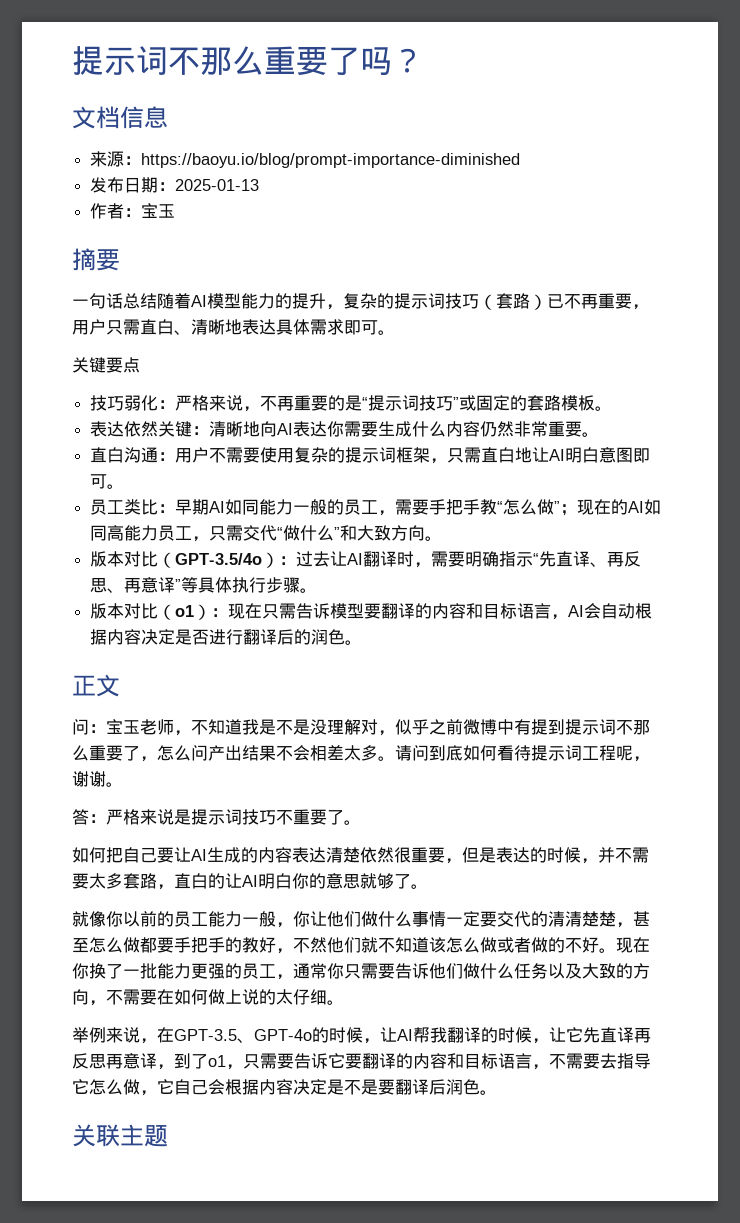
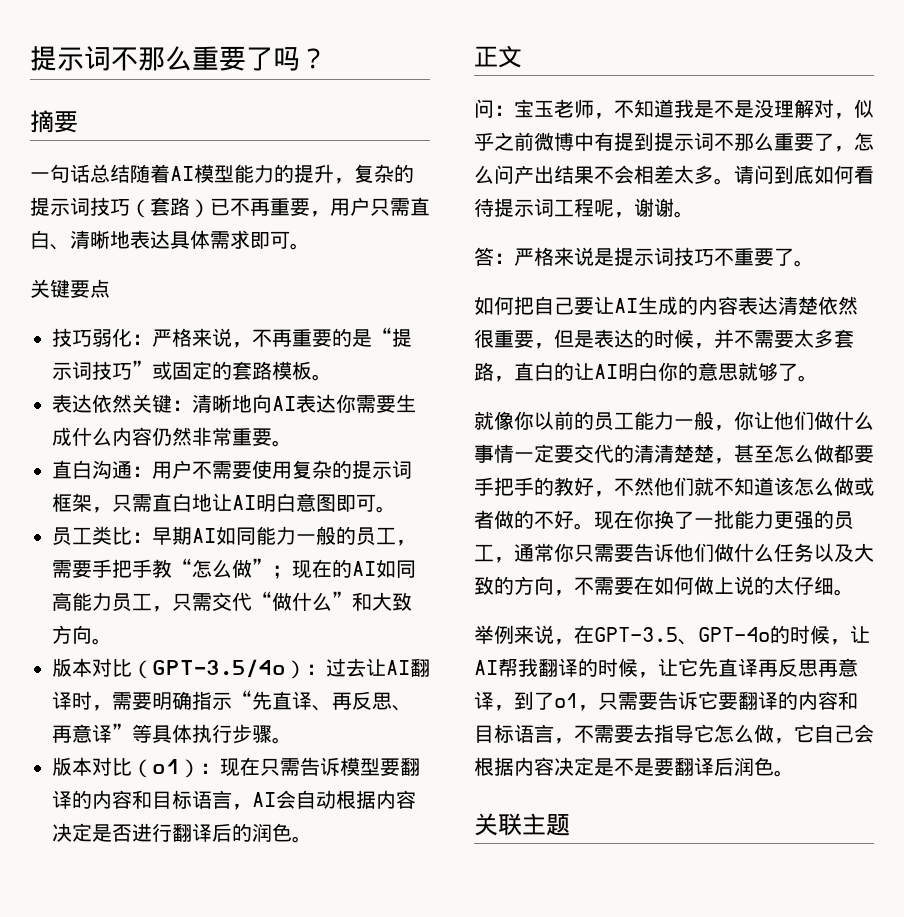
- 文档信息
- 来源：https://baoyu.io/blog/prompt-importance-diminished
- 发布日期：2025-01-13
- 作者：宝玉

